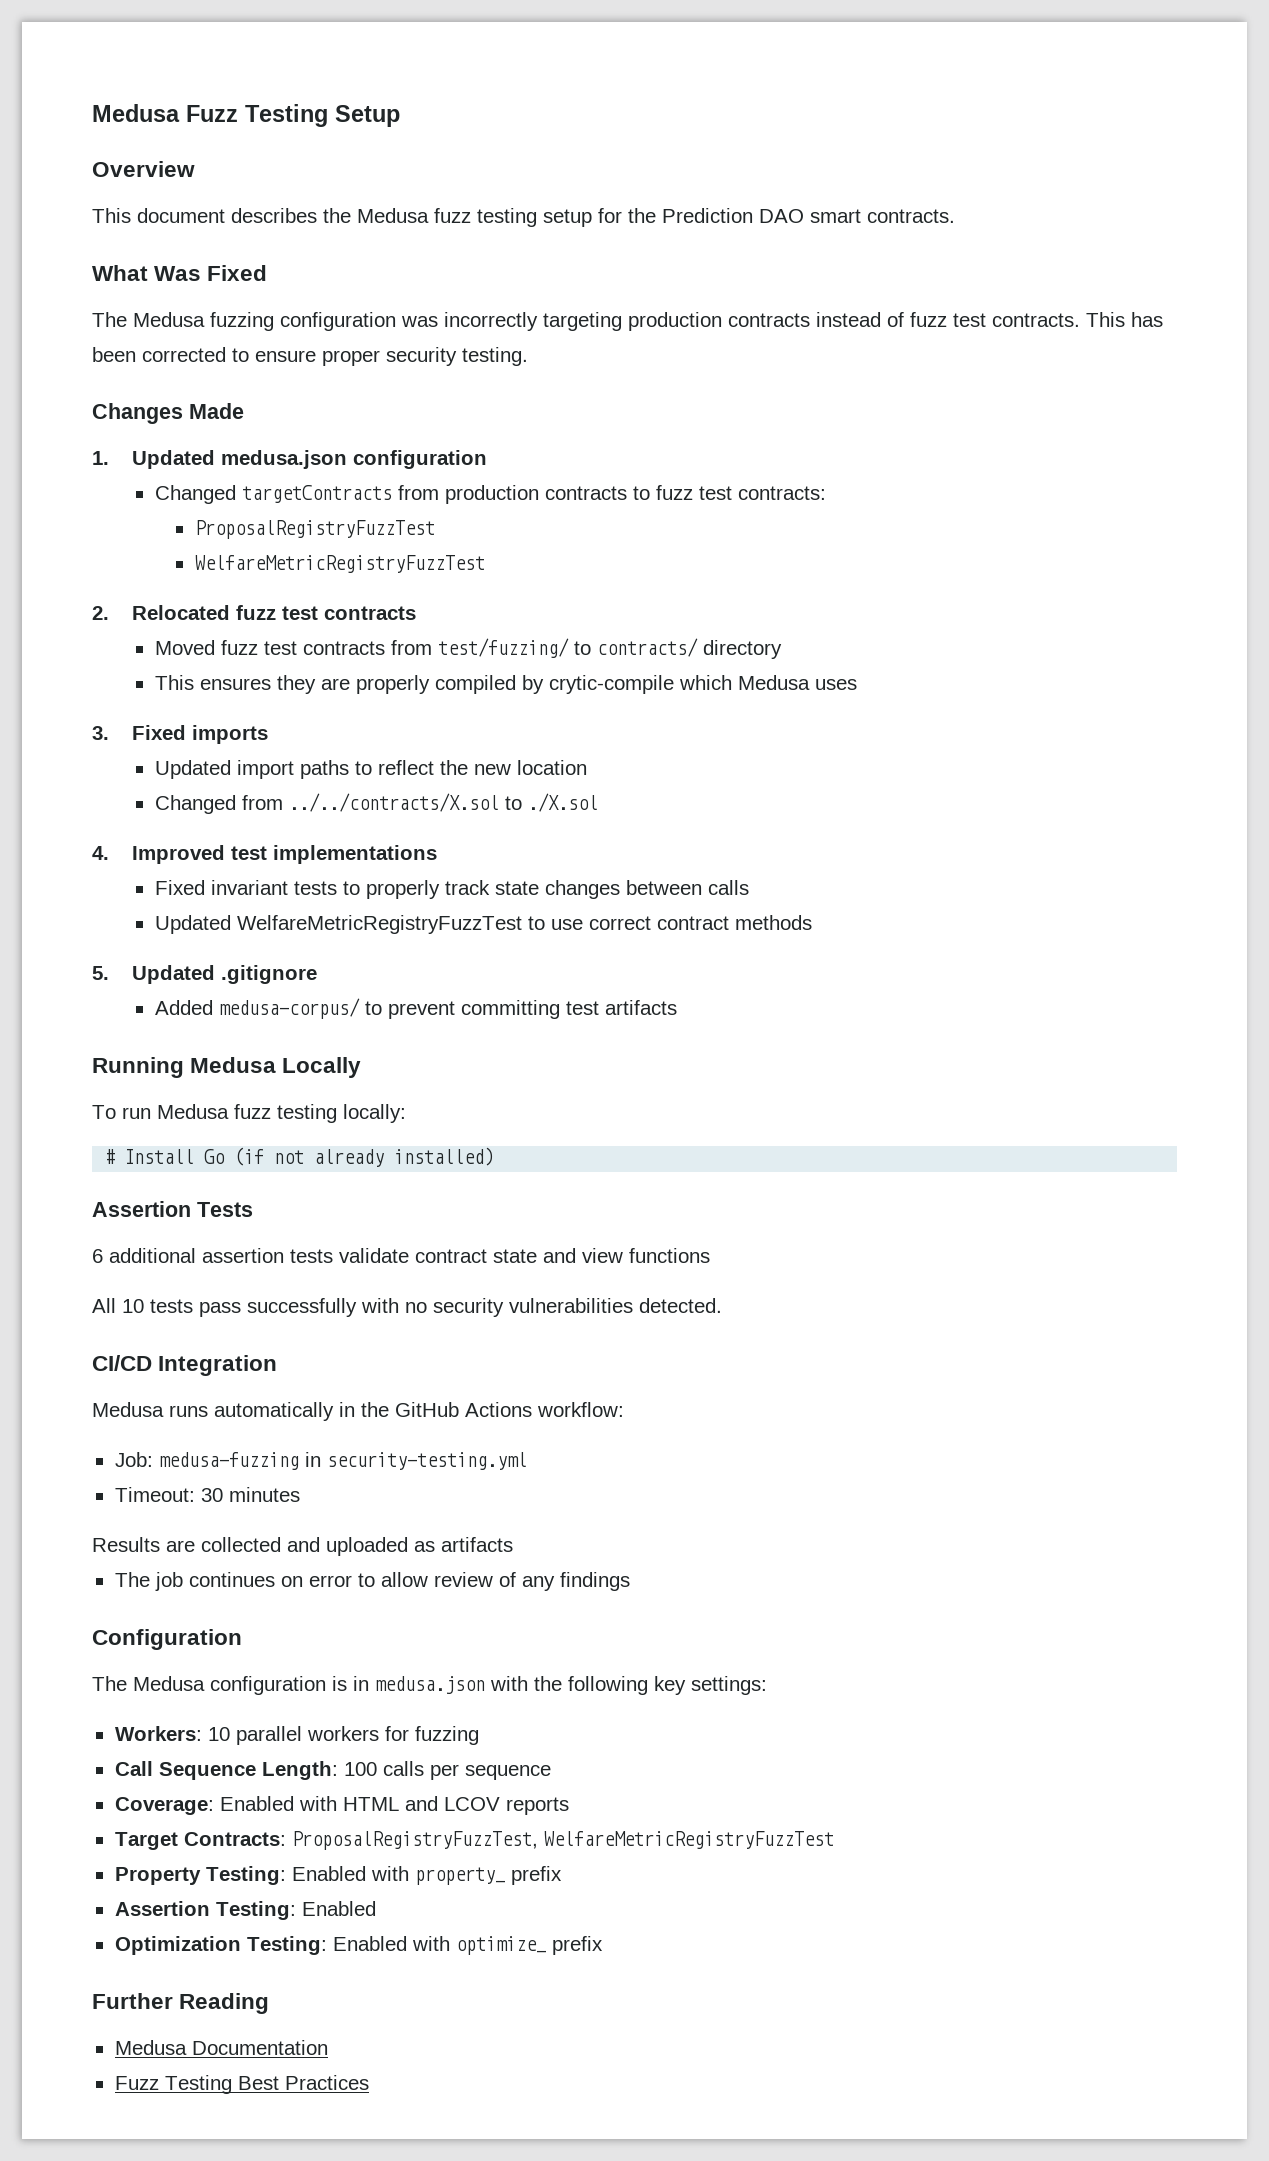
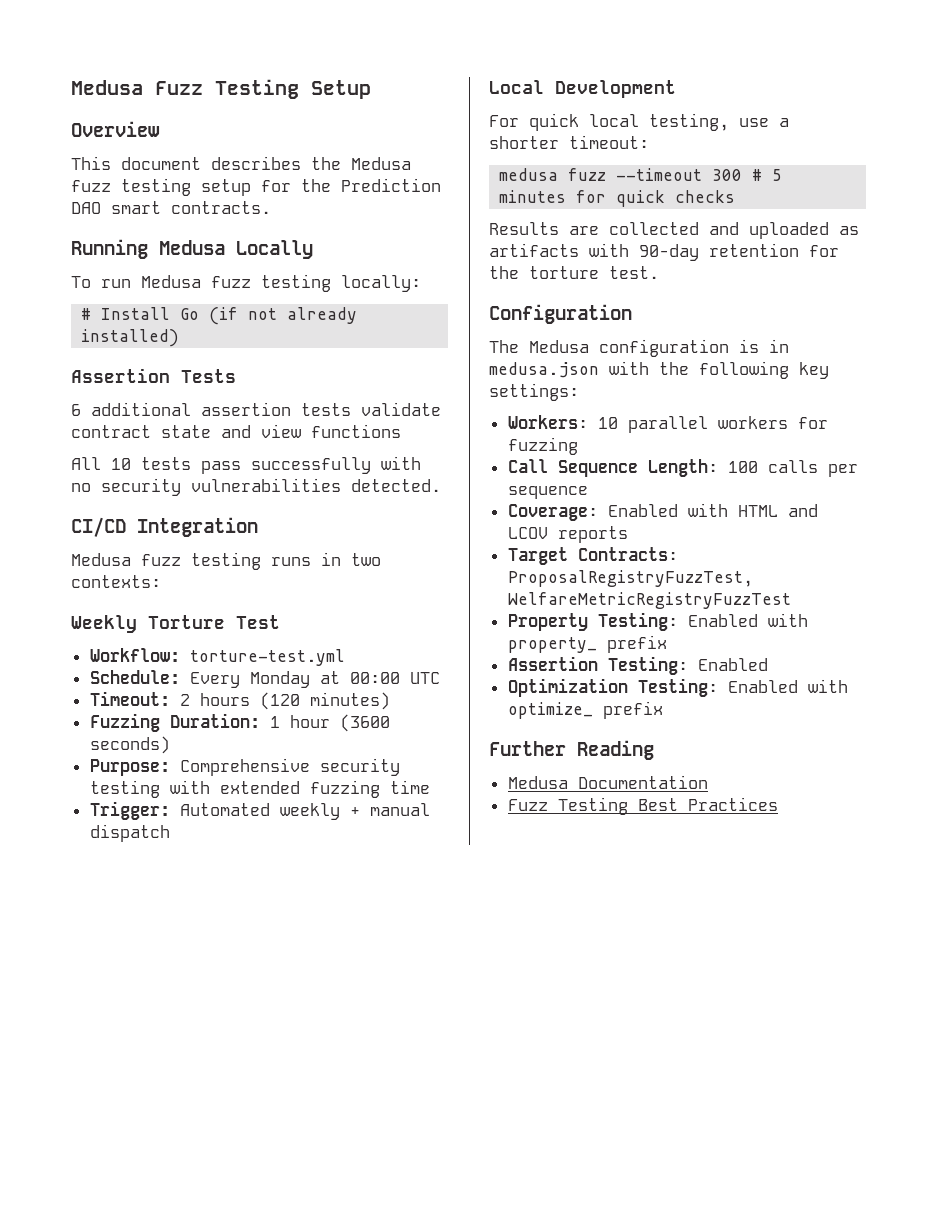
- What Was Fixed
- The Medusa fuzzing configuration was incorrectly targeting production contracts instead of fuzz test contracts. This has been corrected to ensure proper security testing.
- Changes Made
- 1. Updated medusa.json configuration
- Changed targetContracts from production contracts to fuzz test contracts:
- ProposalRegistryFuzzTest
- WelfareMetricRegistryFuzzTest
- 2. Relocated fuzz test contracts
- Moved fuzz test contracts from test/fuzzing/ to contracts/ directory
- This ensures they are properly compiled by crytic-compile which Medusa uses
- 3. Fixed imports
- Updated import paths to reflect the new location
- Changed from ../../contracts/X.sol to ./X.sol
- 4. Improved test implementations
- Fixed invariant tests to properly track state changes between calls
- Updated WelfareMetricRegistryFuzzTest to use correct contract methods
- 5. Updated .gitignore
- Added medusa-corpus/ to prevent committing test artifacts
- Medusa runs automatically in the GitHub Actions workflow:
- Job: medusa-fuzzing in security-testing.yml
- Timeout: 30 minutes
+ Medusa fuzz testing runs in two contexts:
+ Weekly Torture Test
+ Workflow: torture-test.yml
+ Schedule: Every Monday at 00:00 UTC
+ Timeout: 2 hours (120 minutes)
+ Fuzzing Duration: 1 hour (3600 seconds)
+ Purpose: Comprehensive security testing with extended fuzzing time
+ Trigger: Automated weekly + manual dispatch
+ Local Development
+ For quick local testing, use a shorter timeout:
+ medusa fuzz --timeout 300 # 5 minutes for quick checks
- Results are collected and uploaded as artifacts
- The job continues on error to allow review of any findings
+ Results are collected and uploaded as artifacts with 90-day retention for the torture test.

